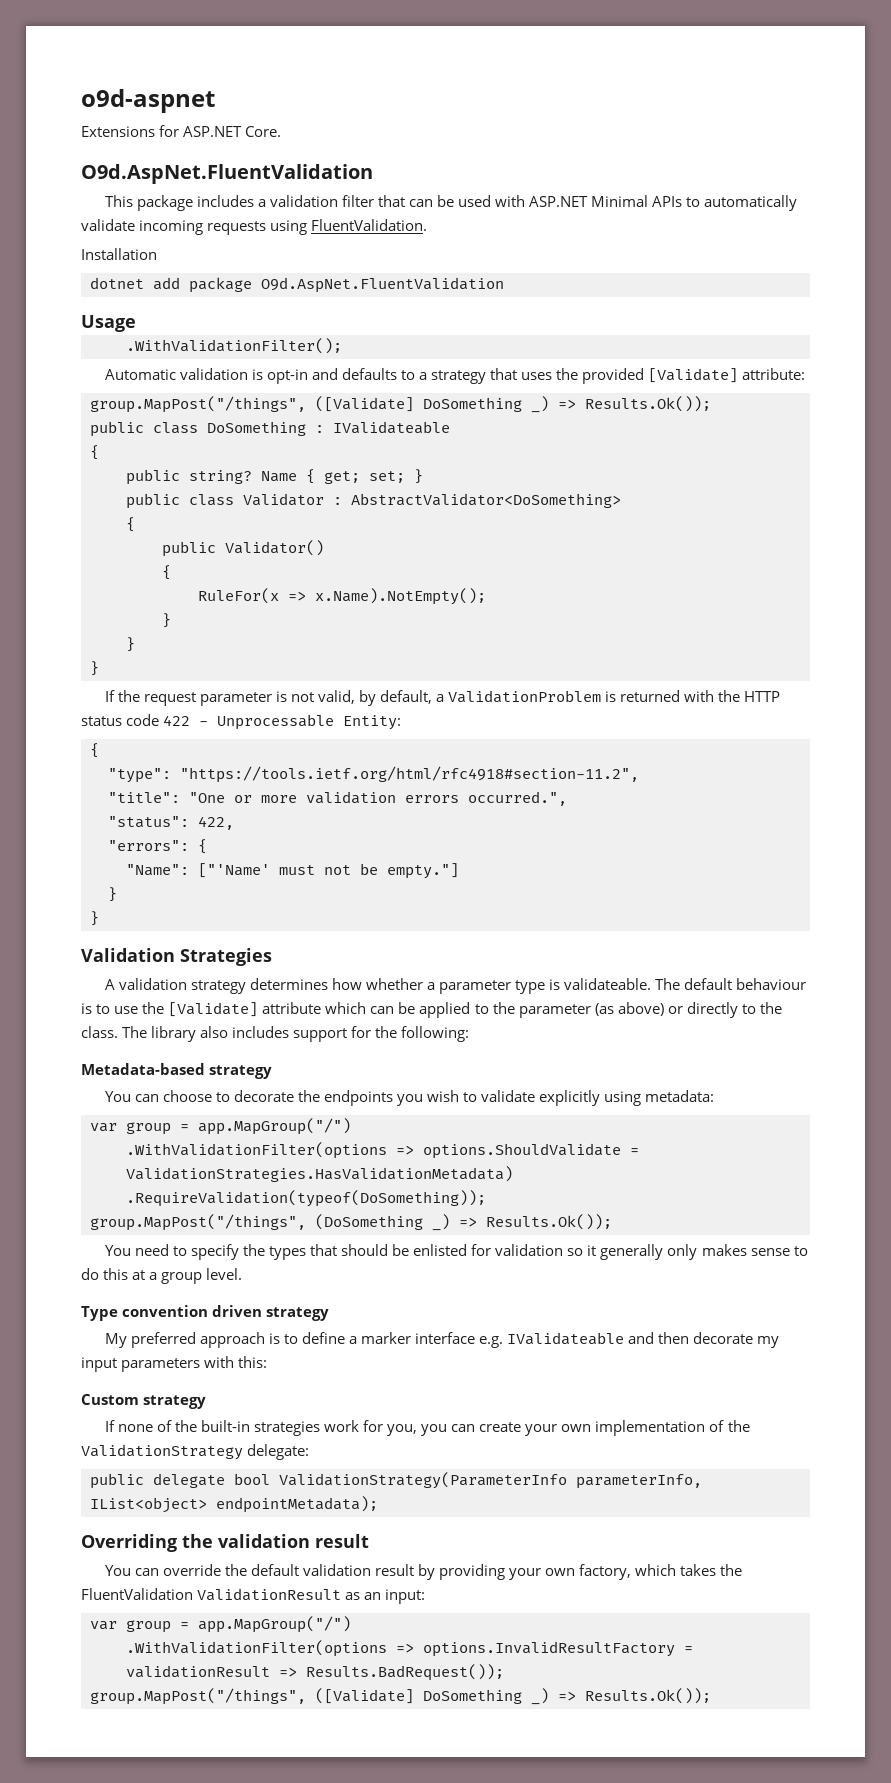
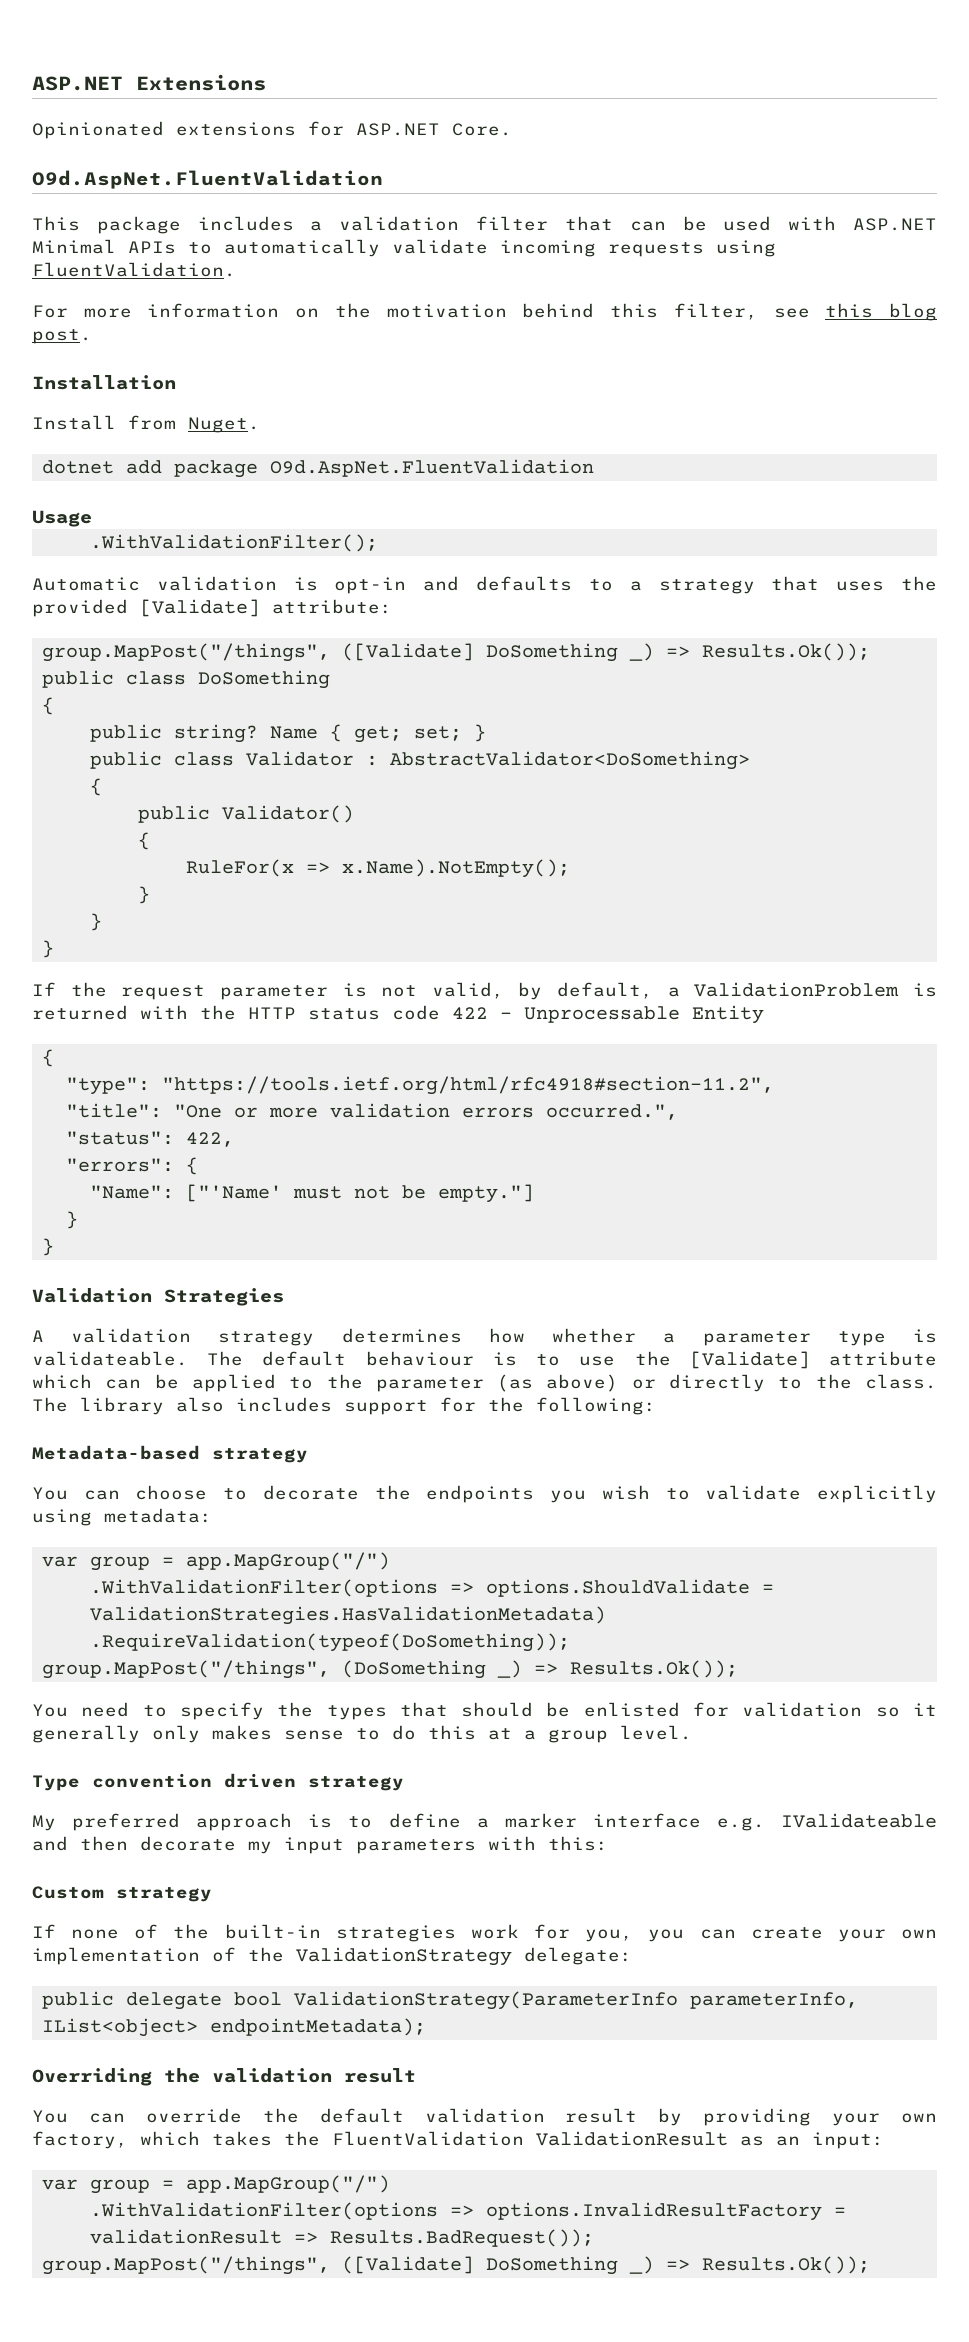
- o9d-aspnet
- Extensions for ASP.NET Core.
+ ASP.NET Extensions
+ Opinionated extensions for ASP.NET Core.
+ For more information on the motivation behind this filter, see this blog post.
  Installation
+ Install from Nuget.
- public class DoSomething : IValidateable
+ public class DoSomething
- If the request parameter is not valid, by default, a ValidationProblem is returned with the HTTP status code 422 - Unprocessable Entity:
+ If the request parameter is not valid, by default, a ValidationProblem is returned with the HTTP status code 422 - Unprocessable Entity

